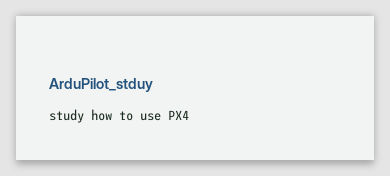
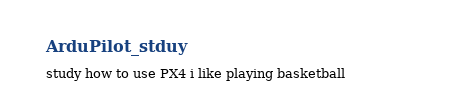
- study how to use PX4
+ study how to use PX4 i like playing basketball

